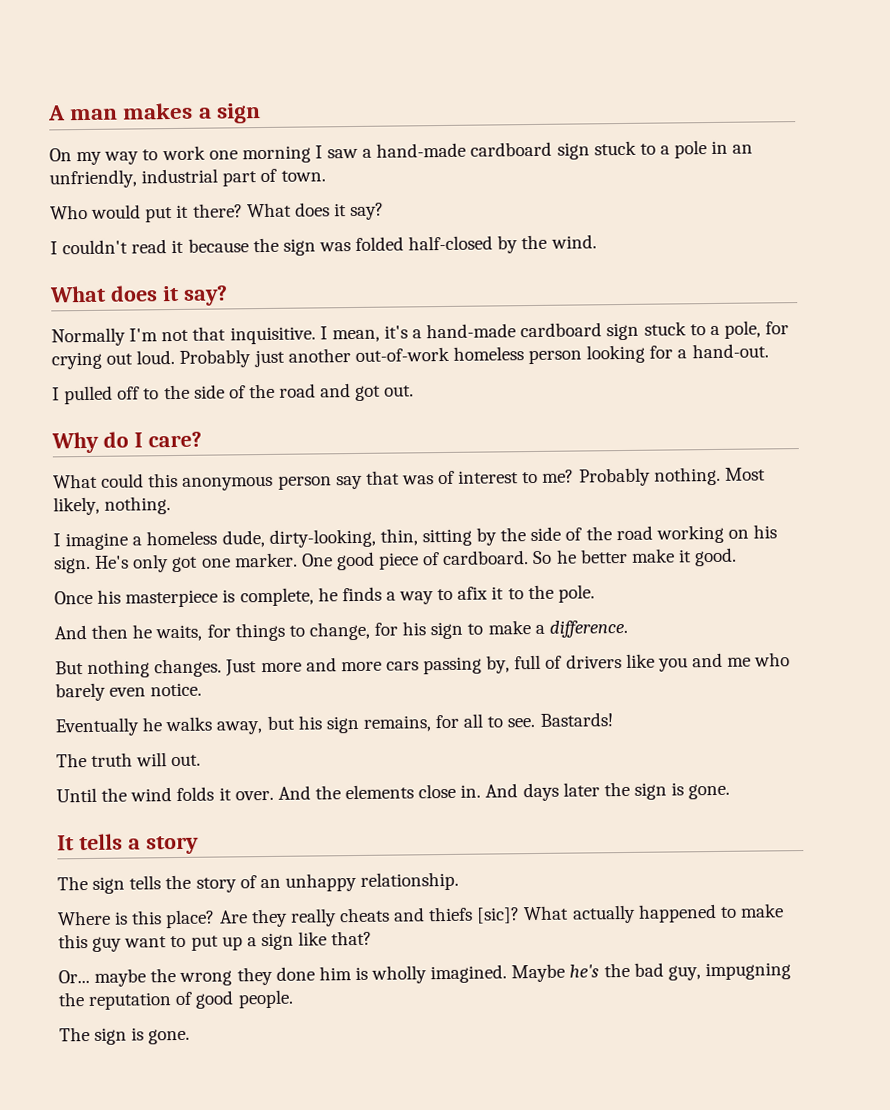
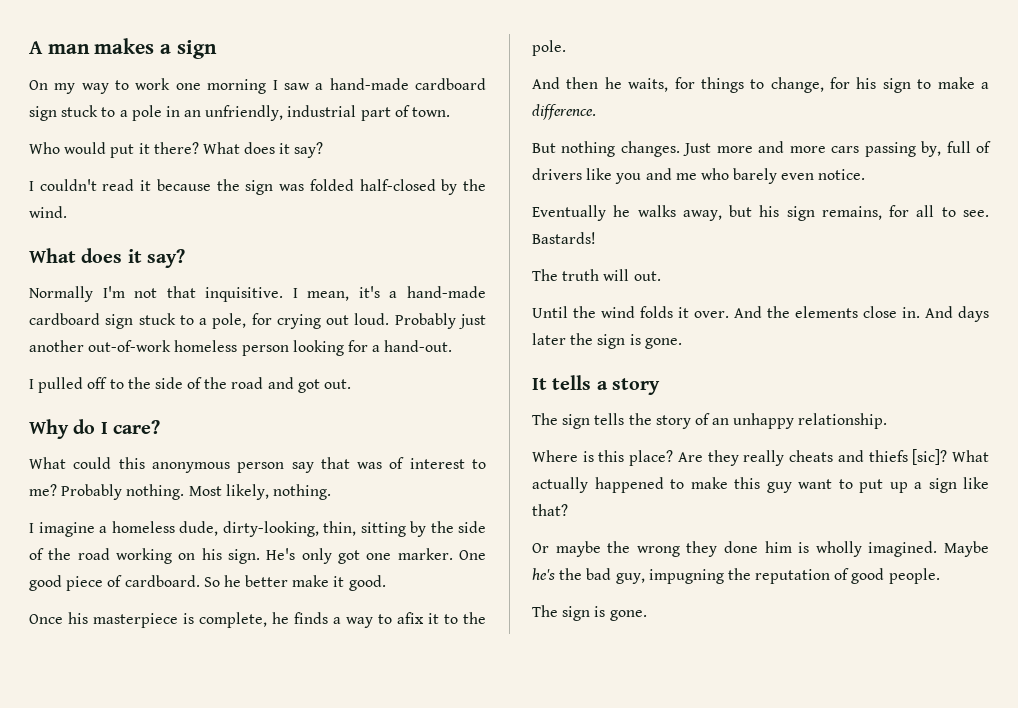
- Or... maybe the wrong they done him is wholly imagined.
+ Or maybe the wrong they done him is wholly imagined.

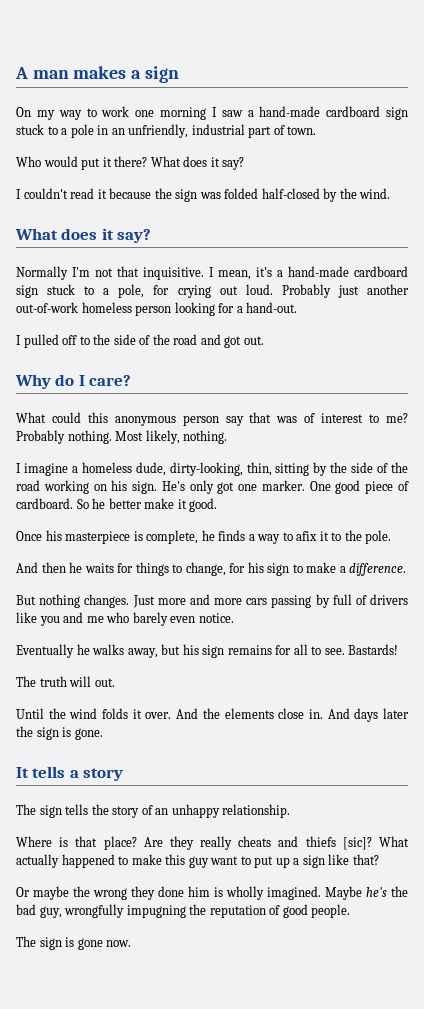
- And then he waits, for things to change, for his sign to make a difference.
+ And then he waits for things to change, for his sign to make a difference.
- Just more and more cars passing by, full of drivers like you and me who barely even notice.
+ Just more and more cars passing by full of drivers like you and me who barely even notice.
- Eventually he walks away, but his sign remains, for all to see.
+ Eventually he walks away, but his sign remains for all to see.
- Where is this place?
+ Where is that place?
- Maybe he's the bad guy, impugning the reputation of good people.
+ Maybe he's the bad guy, wrongfully impugning the reputation of good people.
- The sign is gone.
+ The sign is gone now.

